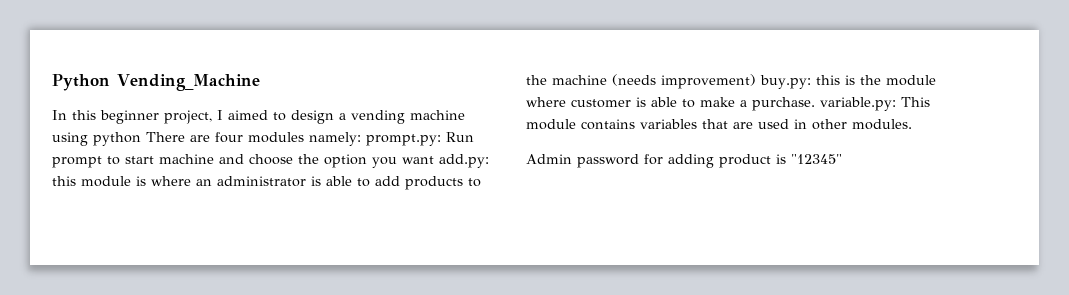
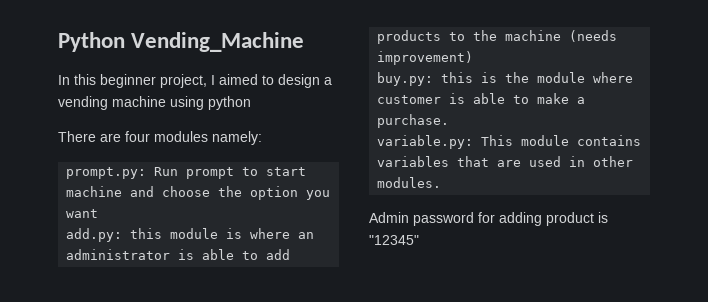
- In this beginner project, I aimed to design a vending machine using python There are four modules namely: prompt.py:
+ In this beginner project, I aimed to design a vending machine using python
+ There are four modules namely:
+ prompt.py:
- Run prompt to start machine and choose the option you want add.py:
+ Run prompt to start machine and choose the option you want
+ add.py:
- this module is where an administrator is able to add products to the machine (needs improvement) buy.py:
+ this module is where an administrator is able to add products to the machine (needs improvement)
+ buy.py:
- this is the module where customer is able to make a purchase. variable.py:
+ this is the module where customer is able to make a purchase.
+ variable.py:

